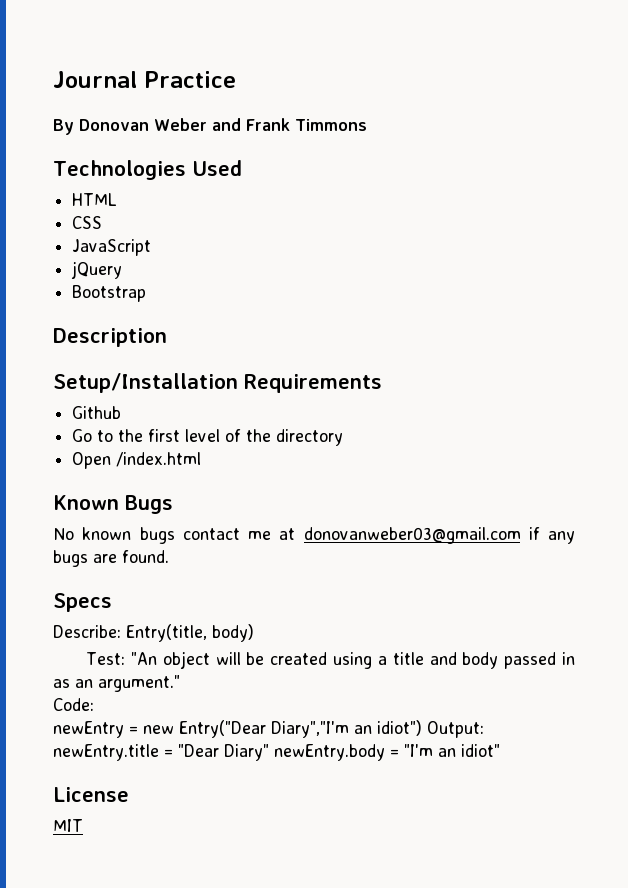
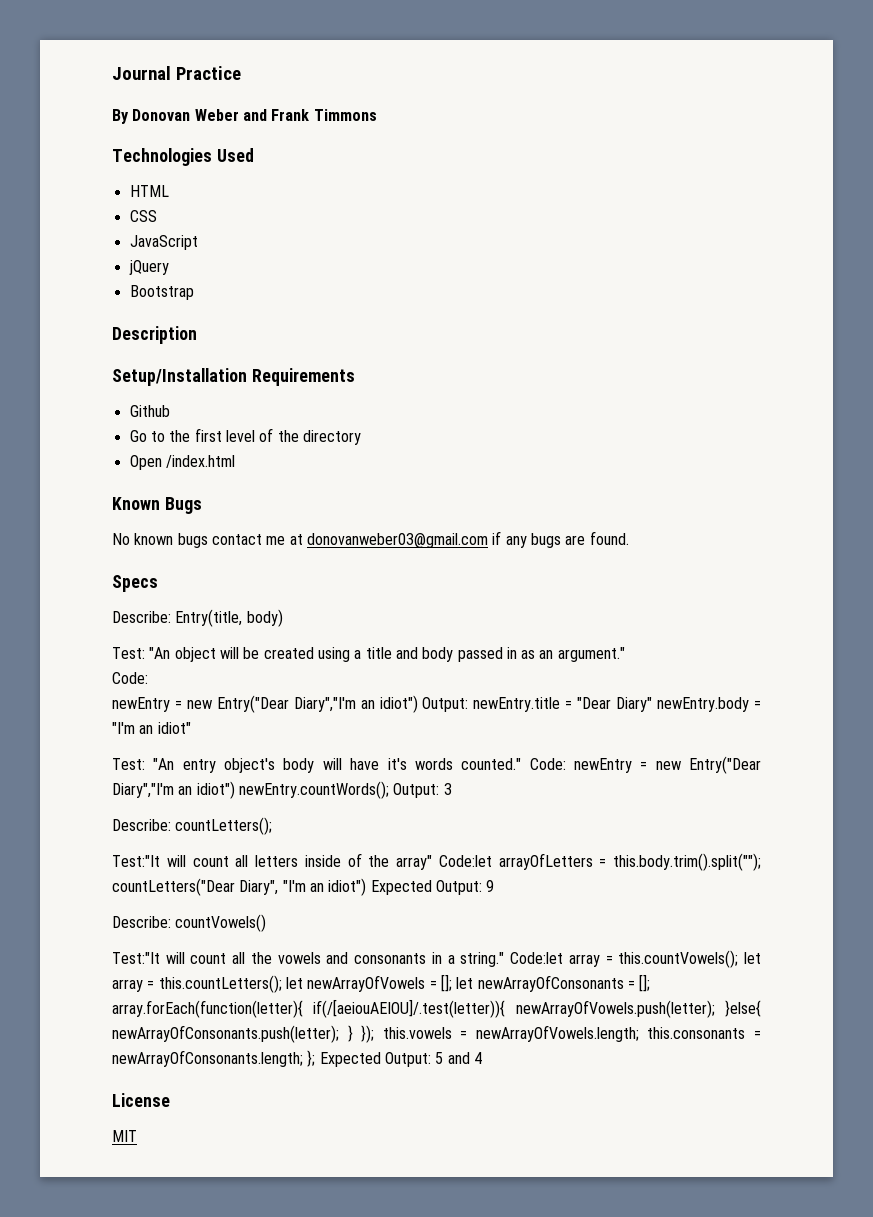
+ Test: "An entry object's body will have it's words counted." Code: newEntry = new Entry("Dear Diary","I'm an idiot") newEntry.countWords(); Output: 3
+ Describe: countLetters();
+ Test:"It will count all letters inside of the array" Code:let arrayOfLetters = this.body.trim().split(""); countLetters("Dear Diary", "I'm an idiot") Expected Output: 9
+ Describe: countVowels()
+ Test:"It will count all the vowels and consonants in a string." Code:let array = this.countVowels(); let array = this.countLetters(); let newArrayOfVowels = []; let newArrayOfConsonants = []; array.forEach(function(letter){ if(/[aeiouAEIOU]/.test(letter)){ newArrayOfVowels.push(letter); }else{ newArrayOfConsonants.push(letter); } }); this.vowels = newArrayOfVowels.length; this.consonants = newArrayOfConsonants.length; }; Expected Output: 5 and 4

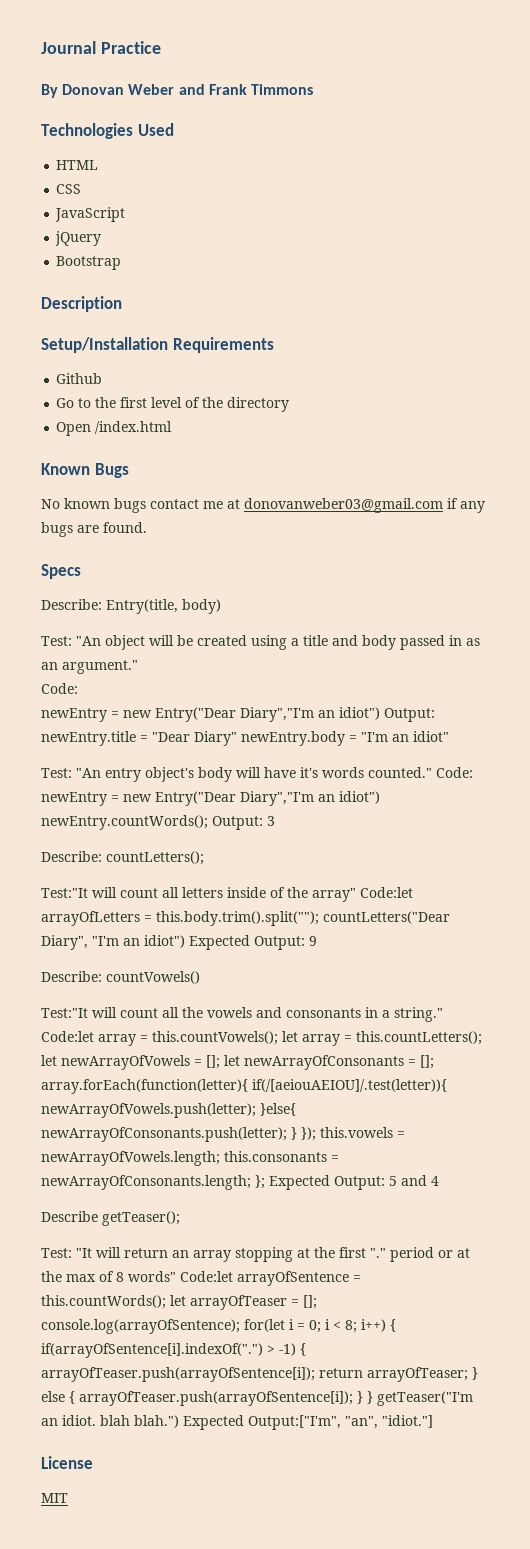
+ Describe getTeaser();
+ Test: "It will return an array stopping at the first "." period or at the max of 8 words" Code:let arrayOfSentence = this.countWords(); let arrayOfTeaser = []; console.log(arrayOfSentence); for(let i = 0; i < 8; i++) { if(arrayOfSentence[i].indexOf(".") > -1) { arrayOfTeaser.push(arrayOfSentence[i]); return arrayOfTeaser; } else { arrayOfTeaser.push(arrayOfSentence[i]); } } getTeaser("I'm an idiot. blah blah.") Expected Output:["I'm", "an", "idiot."]

